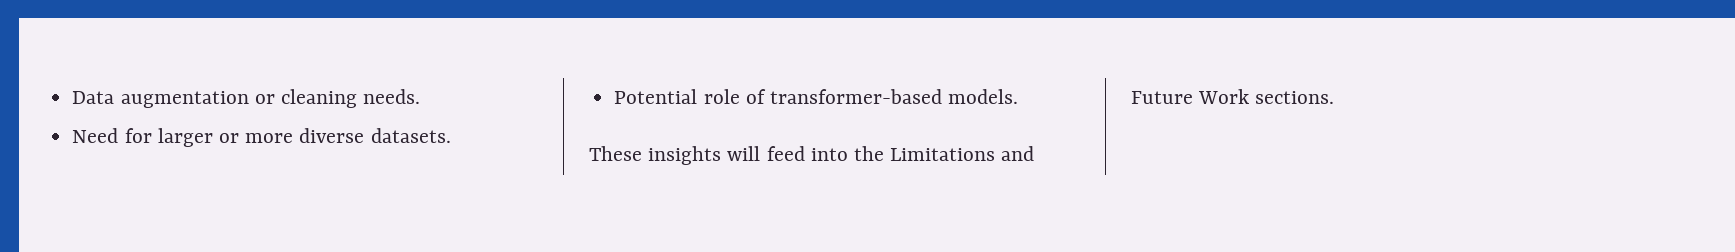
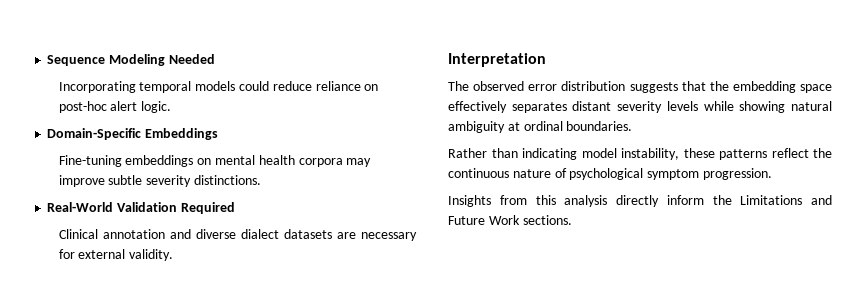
- Data augmentation or cleaning needs.
- Need for larger or more diverse datasets.
- Potential role of transformer-based models.
- These insights will feed into the Limitations and Future Work sections.
+ Sequence Modeling Needed
+ Incorporating temporal models could reduce reliance on post-hoc alert logic.
+ Domain-Specific Embeddings
+ Fine-tuning embeddings on mental health corpora may improve subtle severity distinctions.
+ Real-World Validation Required
+ Clinical annotation and diverse dialect datasets are necessary for external validity.
+ Interpretation
+ The observed error distribution suggests that the embedding space effectively separates distant severity levels while showing natural ambiguity at ordinal boundaries.
+ Rather than indicating model instability, these patterns reflect the continuous nature of psychological symptom progression.
+ Insights from this analysis directly inform the Limitations and Future Work sections.

